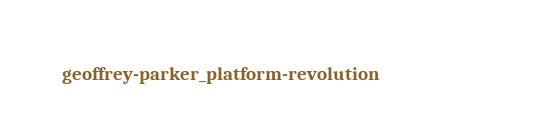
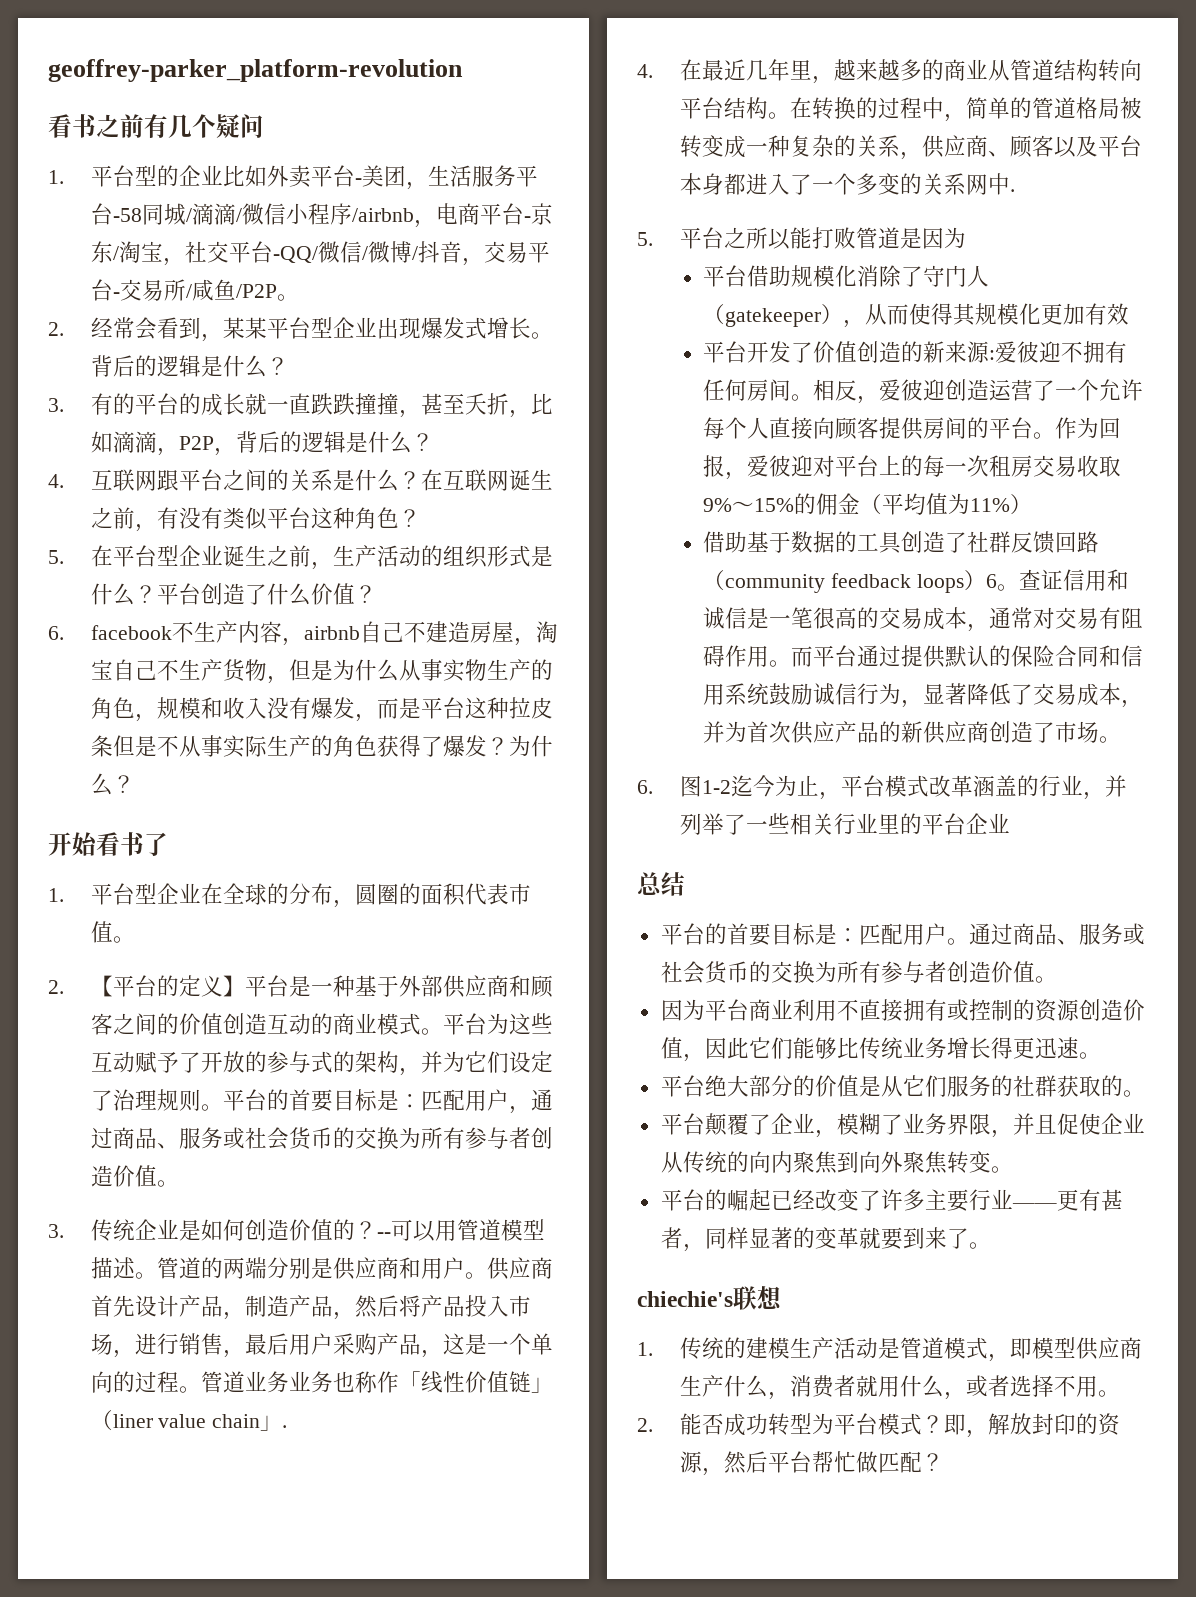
+ 看书之前有几个疑问
+ 1.平台型的企业比如外卖平台-美团，生活服务平台-58同城/滴滴/微信小程序/airbnb，电商平台-京东/淘宝，社交平台-QQ/微信/微博/抖音，交易平台-交易所/咸鱼/P2P。
+ 2.经常会看到，某某平台型企业出现爆发式增长。背后的逻辑是什么？
+ 3.有的平台的成长就一直跌跌撞撞，甚至夭折，比如滴滴，P2P，背后的逻辑是什么？
+ 4.互联网跟平台之间的关系是什么？在互联网诞生之前，有没有类似平台这种角色？
+ 5.在平台型企业诞生之前，生产活动的组织形式是什么？平台创造了什么价值？
+ 6. facebook不生产内容，airbnb自己不建造房屋，淘宝自己不生产货物，但是为什么从事实物生产的角色，规模和收入没有爆发，而是平台这种拉皮条但是不从事实际生产的角色获得了爆发？为什么？
+ 开始看书了
+ 1.平台型企业在全球的分布，圆圈的面积代表市值。
+ 2.【平台的定义】平台是一种基于外部供应商和顾客之间的价值创造互动的商业模式。平台为这些互动赋予了开放的参与式的架构，并为它们设定了治理规则。平台的首要目标是：匹配用户，通过商品、服务或社会货币的交换为所有参与者创造价值。
+ 3.传统企业是如何创造价值的？--可以用管道模型描述。管道的两端分别是供应商和用户。供应商首先设计产品，制造产品，然后将产品投入市场，进行销售，最后用户采购产品，这是一个单向的过程。管道业务业务也称作「线性价值链」（liner value chain」.
+ 4.在最近几年里，越来越多的商业从管道结构转向平台结构。在转换的过程中，简单的管道格局被转变成一种复杂的关系，供应商、顾客以及平台本身都进入了一个多变的关系网中.
+ 5.平台之所以能打败管道是因为
+ 平台借助规模化消除了守门人（gatekeeper），从而使得其规模化更加有效
+ 平台开发了价值创造的新来源:爱彼迎不拥有任何房间。相反，爱彼迎创造运营了一个允许每个人直接向顾客提供房间的平台。作为回报，爱彼迎对平台上的每一次租房交易收取9%～15%的佣金（平均值为11%）
+ 借助基于数据的工具创造了社群反馈回路（community feedback loops）6。查证信用和诚信是一笔很高的交易成本，通常对交易有阻碍作用。而平台通过提供默认的保险合同和信用系统鼓励诚信行为，显著降低了交易成本，并为首次供应产品的新供应商创造了市场。
+ 6.图1-2迄今为止，平台模式改革涵盖的行业，并列举了一些相关行业里的平台企业
+ 总结
+ 平台的首要目标是：匹配用户。通过商品、服务或社会货币的交换为所有参与者创造价值。
+ 因为平台商业利用不直接拥有或控制的资源创造价值，因此它们能够比传统业务增长得更迅速。
+ 平台绝大部分的价值是从它们服务的社群获取的。
+ 平台颠覆了企业，模糊了业务界限，并且促使企业从传统的向内聚焦到向外聚焦转变。
+ 平台的崛起已经改变了许多主要行业——更有甚者，同样显著的变革就要到来了。
+ chiechie's联想
+ 1.传统的建模生产活动是管道模式，即模型供应商生产什么，消费者就用什么，或者选择不用。
+ 2.能否成功转型为平台模式？即，解放封印的资源，然后平台帮忙做匹配？

